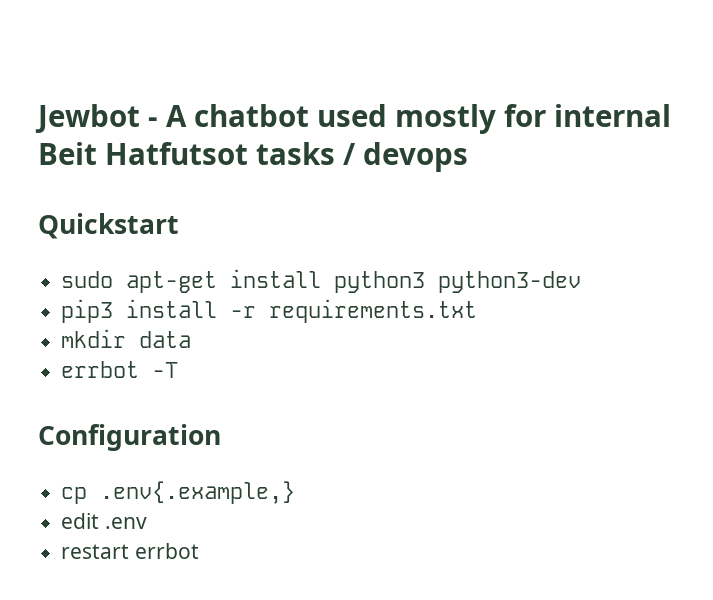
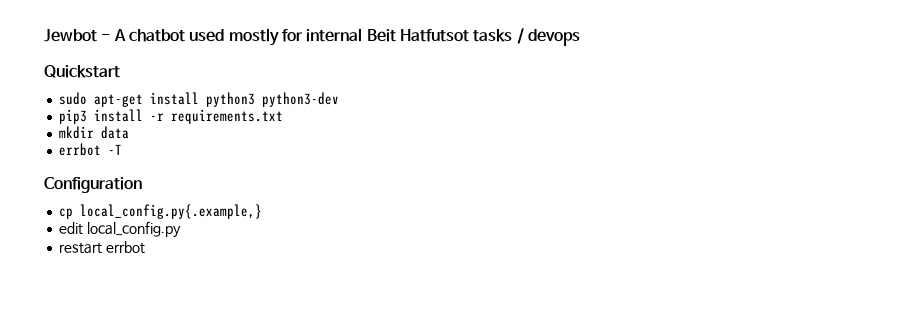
- cp .env{.example,}
+ cp local_config.py{.example,}
- edit .env
+ edit local_config.py

